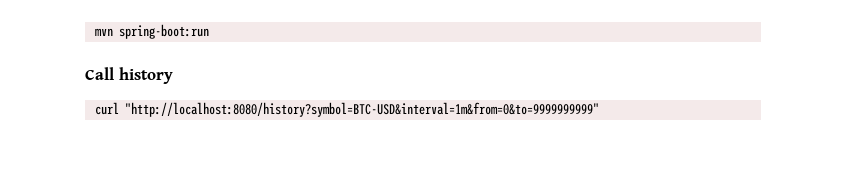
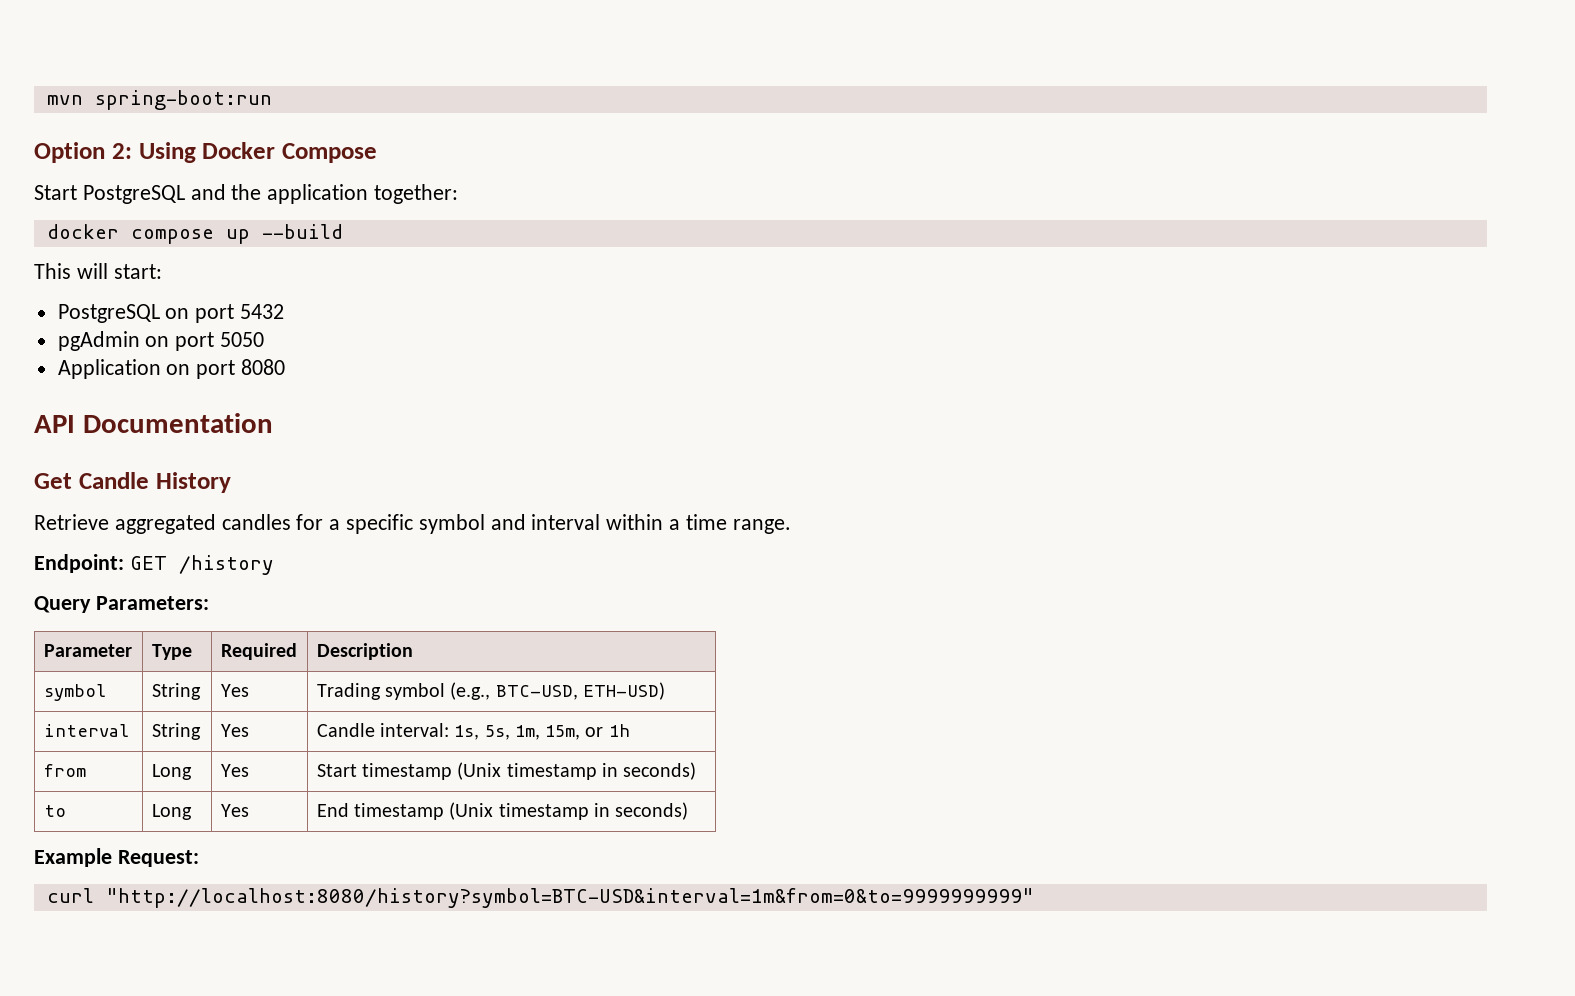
- Call history
+ Option 2: Using Docker Compose
+ Start PostgreSQL and the application together:
+ docker compose up --build
+ This will start:
+ PostgreSQL on port 5432
+ pgAdmin on port 5050
+ Application on port 8080
+ API Documentation
+ Get Candle History
+ Retrieve aggregated candles for a specific symbol and interval within a time range.
+ Endpoint: GET /history
+ Query Parameters:
+ Parameter | Type | Required | Description
+ symbol | String | Yes | Trading symbol (e.g., BTC-USD, ETH-USD)
+ interval | String | Yes | Candle interval: 1s, 5s, 1m, 15m, or 1h
+ from | Long | Yes | Start timestamp (Unix timestamp in seconds)
+ to | Long | Yes | End timestamp (Unix timestamp in seconds)
+ Example Request:

